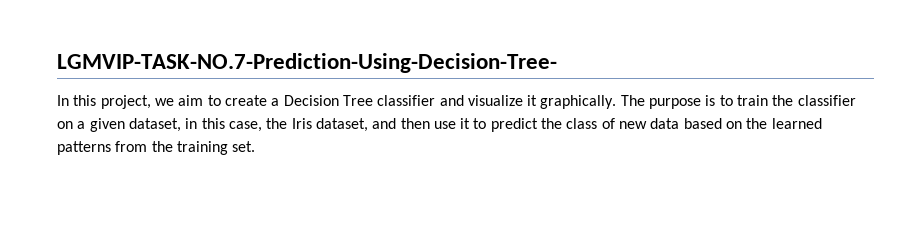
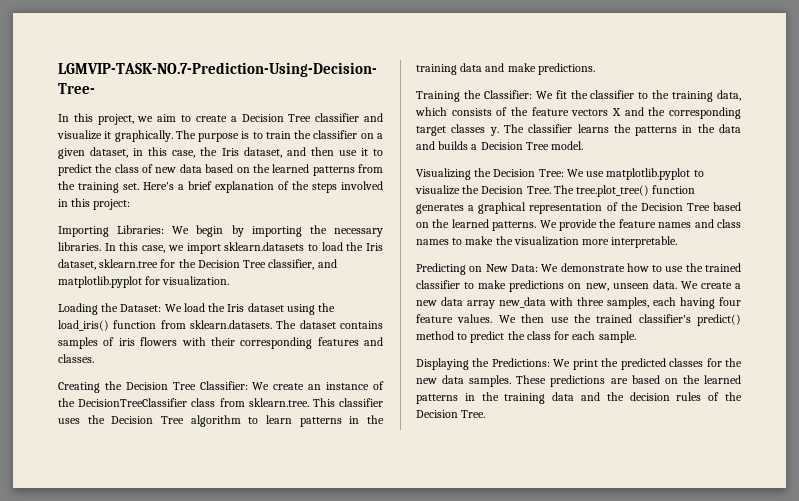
+ Here's a brief explanation of the steps involved in this project:
+ Importing Libraries: We begin by importing the necessary libraries. In this case, we import sklearn.datasets to load the Iris dataset, sklearn.tree for the Decision Tree classifier, and matplotlib.pyplot for visualization.
+ Loading the Dataset: We load the Iris dataset using the load_iris() function from sklearn.datasets. The dataset contains samples of iris flowers with their corresponding features and classes.
+ Creating the Decision Tree Classifier: We create an instance of the DecisionTreeClassifier class from sklearn.tree. This classifier uses the Decision Tree algorithm to learn patterns in the training data and make predictions.
+ Training the Classifier: We fit the classifier to the training data, which consists of the feature vectors X and the corresponding target classes y. The classifier learns the patterns in the data and builds a Decision Tree model.
+ Visualizing the Decision Tree: We use matplotlib.pyplot to visualize the Decision Tree. The tree.plot_tree() function generates a graphical representation of the Decision Tree based on the learned patterns. We provide the feature names and class names to make the visualization more interpretable.
+ Predicting on New Data: We demonstrate how to use the trained classifier to make predictions on new, unseen data. We create a new data array new_data with three samples, each having four feature values. We then use the trained classifier's predict() method to predict the class for each sample.
+ Displaying the Predictions: We print the predicted classes for the new data samples. These predictions are based on the learned patterns in the training data and the decision rules of the Decision Tree.

